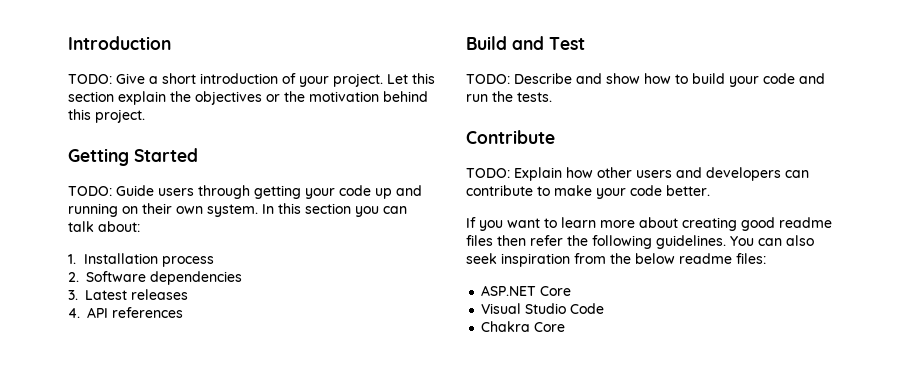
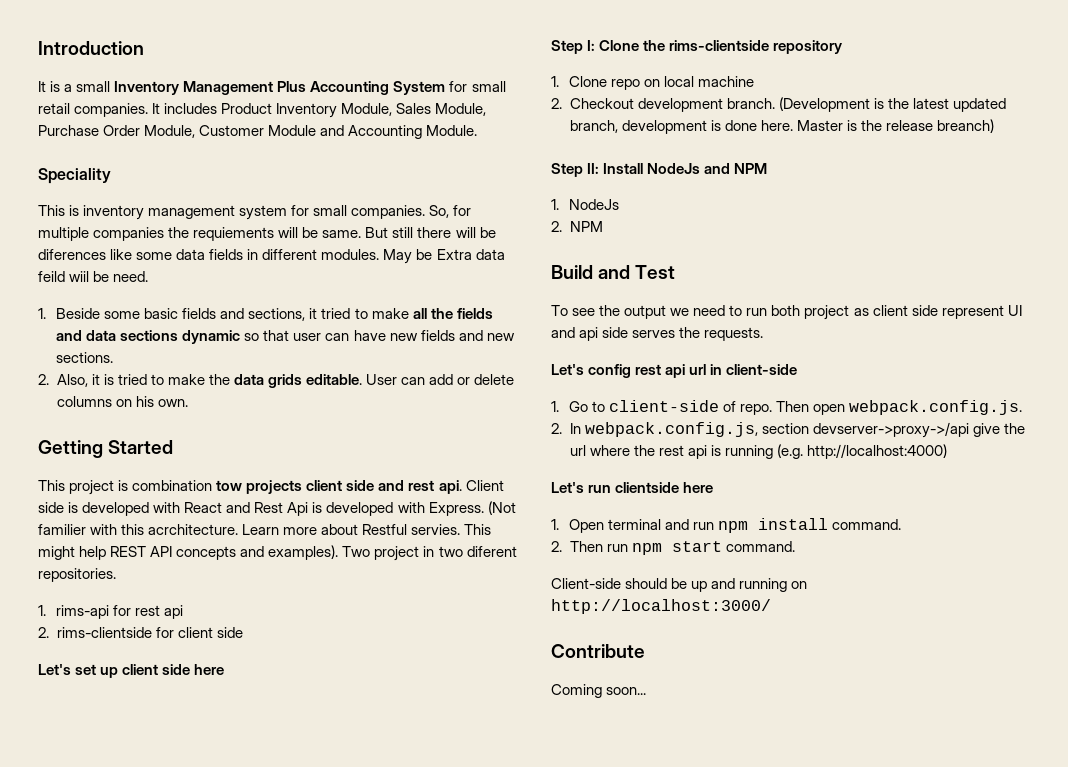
- TODO: Give a short introduction of your project. Let this section explain the objectives or the motivation behind this project.
+ It is a small Inventory Management Plus Accounting System for small retail companies. It includes Product Inventory Module, Sales Module, Purchase Order Module, Customer Module and Accounting Module.
+ Speciality
+ This is inventory management system for small companies. So, for multiple companies the requiements will be same. But still there will be diferences like some data fields in different modules. May be Extra data feild wiil be need.
+ 1. Beside some basic fields and sections, it tried to make all the fields and data sections dynamic so that user can have new fields and new sections.
+ 2. Also, it is tried to make the data grids editable. User can add or delete columns on his own.
  Getting Started
- TODO: Guide users through getting your code up and running on their own system. In this section you can talk about:
- 1. Installation process
- 2. Software dependencies
- 3. Latest releases
- 4. API references
+ This project is combination tow projects client side and rest api. Client side is developed with React and Rest Api is developed with Express. (Not familier with this acrchitecture. Learn more about Restful servies. This might help REST API concepts and examples). Two project in two diferent repositories.
+ 1. rims-api for rest api
+ 2. rims-clientside for client side
+ Let's set up client side here
+ Step I: Clone the rims-clientside repository
+ 1. Clone repo on local machine
+ 2. Checkout development branch. (Development is the latest updated branch, development is done here. Master is the release breanch)
+ Step II: Install NodeJs and NPM
+ 1. NodeJs
+ 2. NPM
  Build and Test
- TODO: Describe and show how to build your code and run the tests.
+ To see the output we need to run both project as client side represent UI and api side serves the requests.
+ Let's config rest api url in client-side
+ 1. Go to client-side of repo. Then open webpack.config.js.
+ 2. In webpack.config.js, section devserver->proxy->/api give the url where the rest api is running (e.g. http://localhost:4000)
+ Let's run clientside here
+ 1. Open terminal and run npm install command.
+ 2. Then run npm start command.
+ Client-side should be up and running on http://localhost:3000/
  Contribute
- TODO: Explain how other users and developers can contribute to make your code better.
- If you want to learn more about creating good readme files then refer the following guidelines. You can also seek inspiration from the below readme files:
- ASP.NET Core
- Visual Studio Code
- Chakra Core
+ Coming soon...

